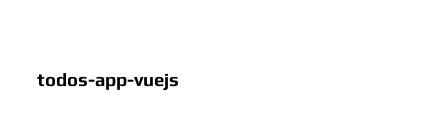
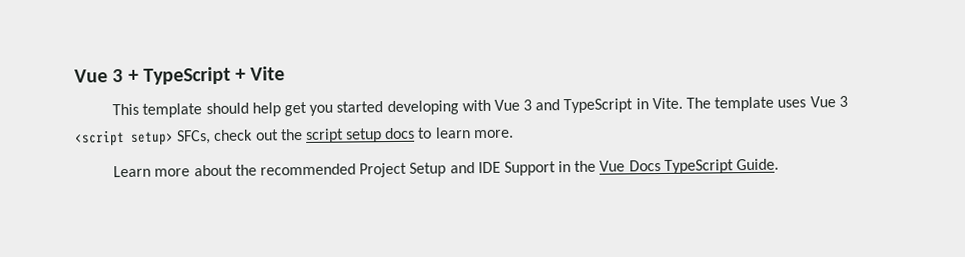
- todos-app-vuejs
+ Vue 3 + TypeScript + Vite
+ This template should help get you started developing with Vue 3 and TypeScript in Vite. The template uses Vue 3 <script setup> SFCs, check out the script setup docs to learn more.
+ Learn more about the recommended Project Setup and IDE Support in the Vue Docs TypeScript Guide.

